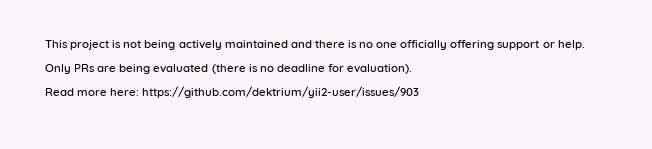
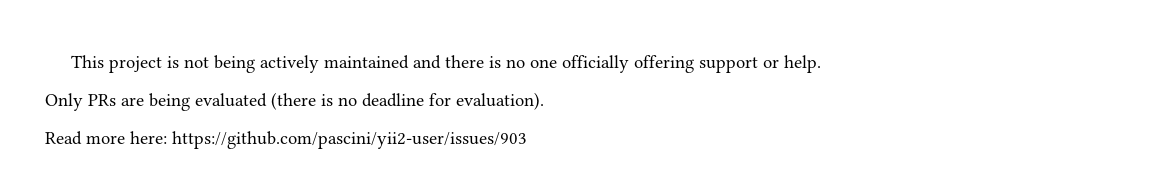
- Read more here: https://github.com/dektrium/yii2-user/issues/903
+ Read more here: https://github.com/pascini/yii2-user/issues/903

